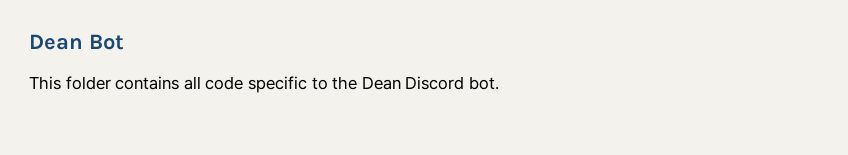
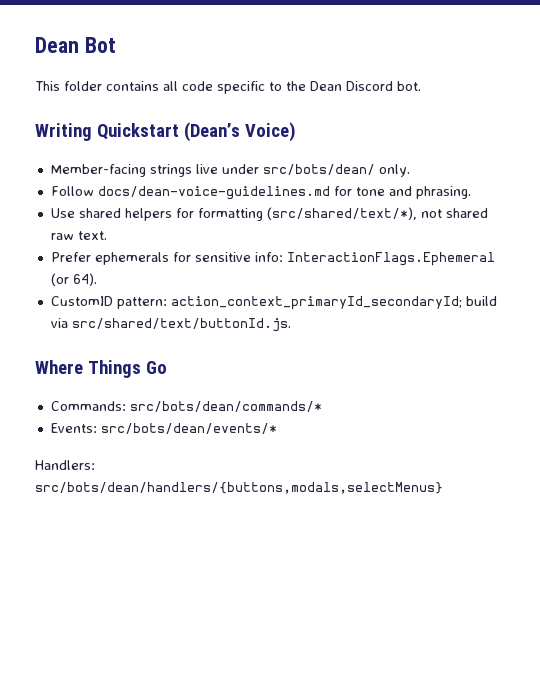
+ Writing Quickstart (Dean’s Voice)
+ Member-facing strings live under src/bots/dean/ only.
+ Follow docs/dean-voice-guidelines.md for tone and phrasing.
+ Use shared helpers for formatting (src/shared/text/*), not shared raw text.
+ Prefer ephemerals for sensitive info: InteractionFlags.Ephemeral (or 64).
+ CustomID pattern: action_context_primaryId_secondaryId; build via src/shared/text/buttonId.js.
+ Where Things Go
+ Commands: src/bots/dean/commands/*
+ Events: src/bots/dean/events/*
+ Handlers: src/bots/dean/handlers/{buttons,modals,selectMenus}

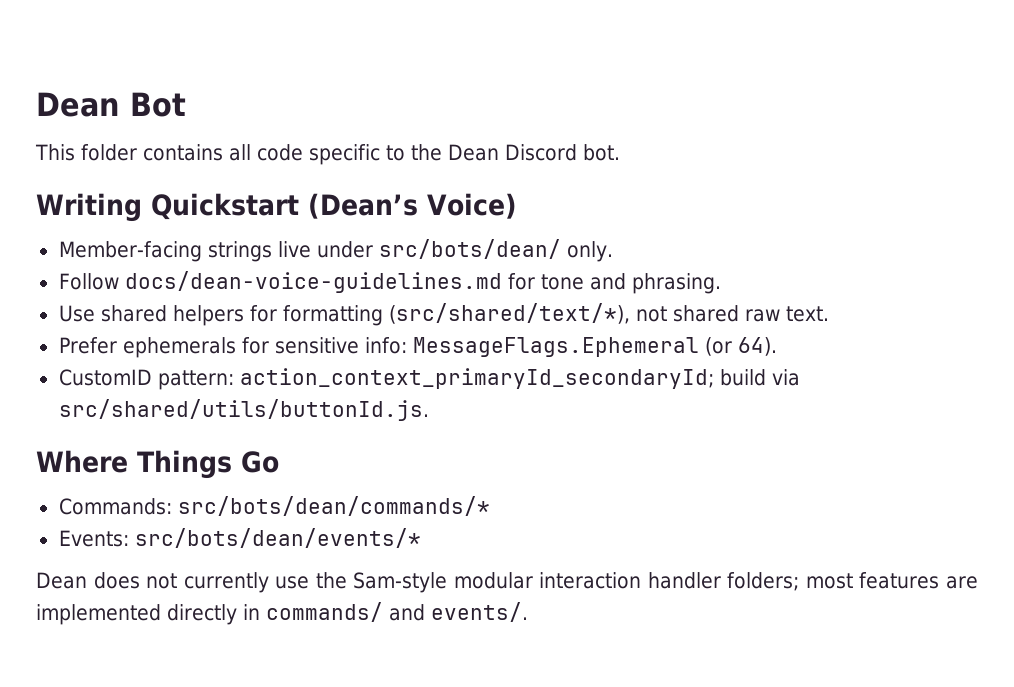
- Prefer ephemerals for sensitive info: InteractionFlags.Ephemeral (or 64).
+ Prefer ephemerals for sensitive info: MessageFlags.Ephemeral (or 64).
- CustomID pattern: action_context_primaryId_secondaryId; build via src/shared/text/buttonId.js.
+ CustomID pattern: action_context_primaryId_secondaryId; build via src/shared/utils/buttonId.js.
- Handlers: src/bots/dean/handlers/{buttons,modals,selectMenus}
+ Dean does not currently use the Sam-style modular interaction handler folders; most features are implemented directly in commands/ and events/.

